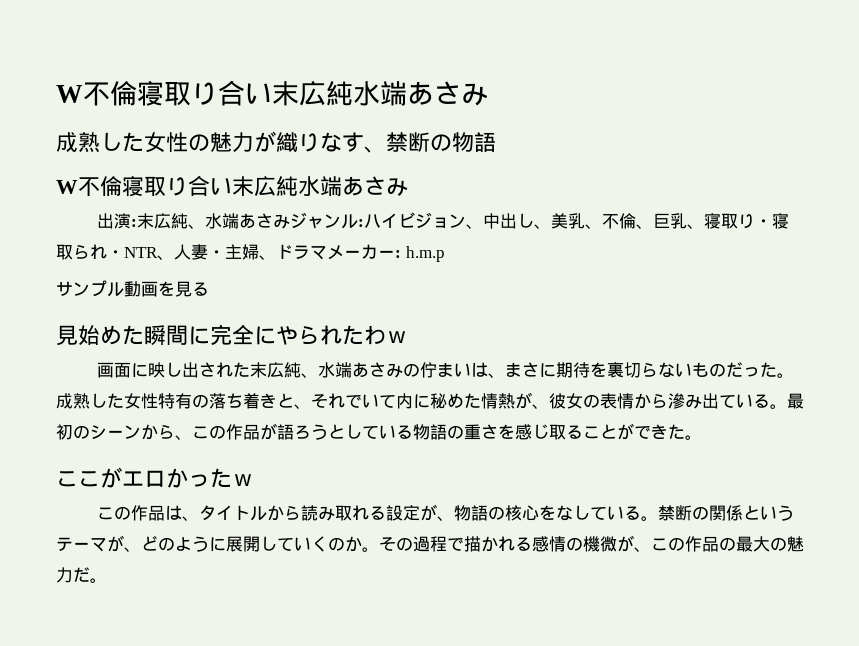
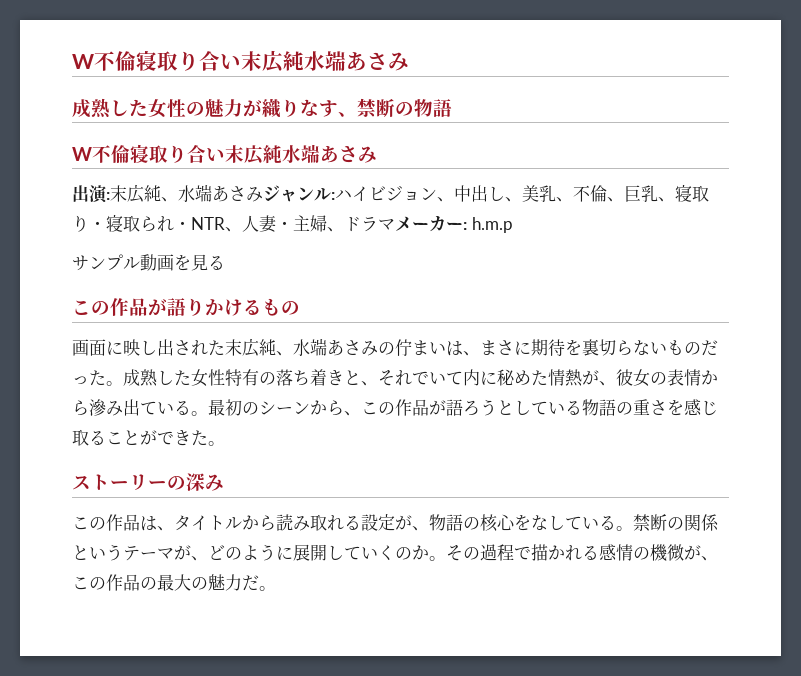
- 見始めた瞬間に完全にやられたわｗ
+ この作品が語りかけるもの
- ここがエロかったｗ
+ ストーリーの深み

